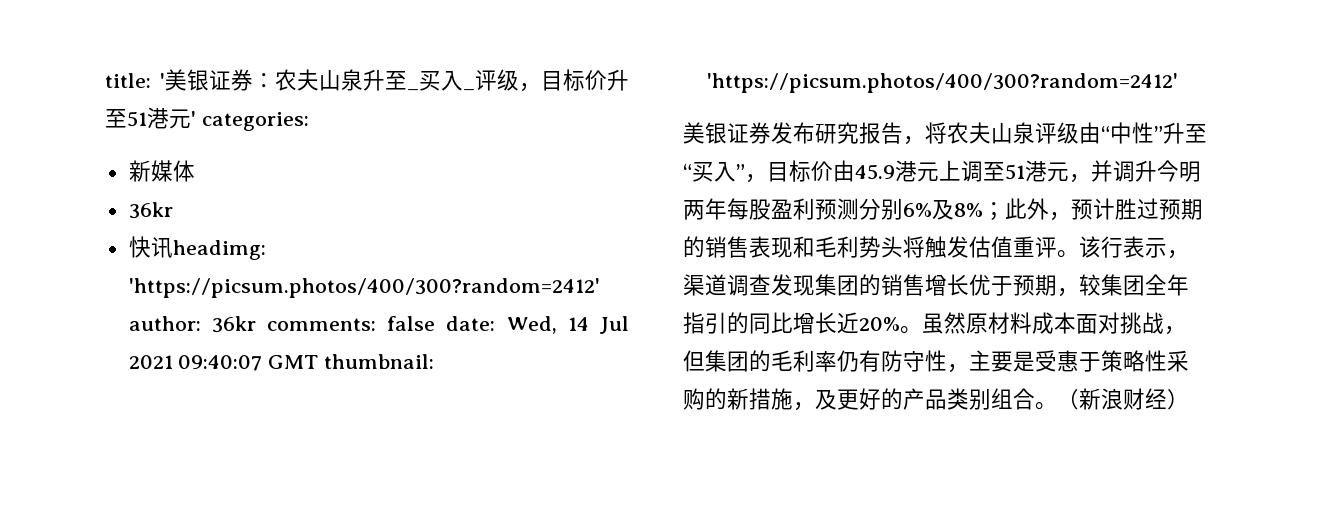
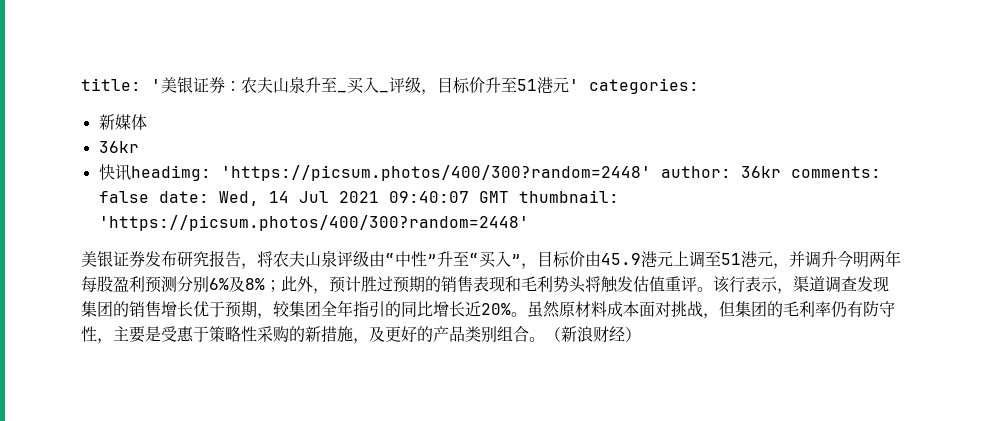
- 快讯headimg: 'https://picsum.photos/400/300?random=2412' author: 36kr comments: false date: Wed, 14 Jul 2021 09:40:07 GMT thumbnail: 'https://picsum.photos/400/300?random=2412'
+ 快讯headimg: 'https://picsum.photos/400/300?random=2448' author: 36kr comments: false date: Wed, 14 Jul 2021 09:40:07 GMT thumbnail: 'https://picsum.photos/400/300?random=2448'

